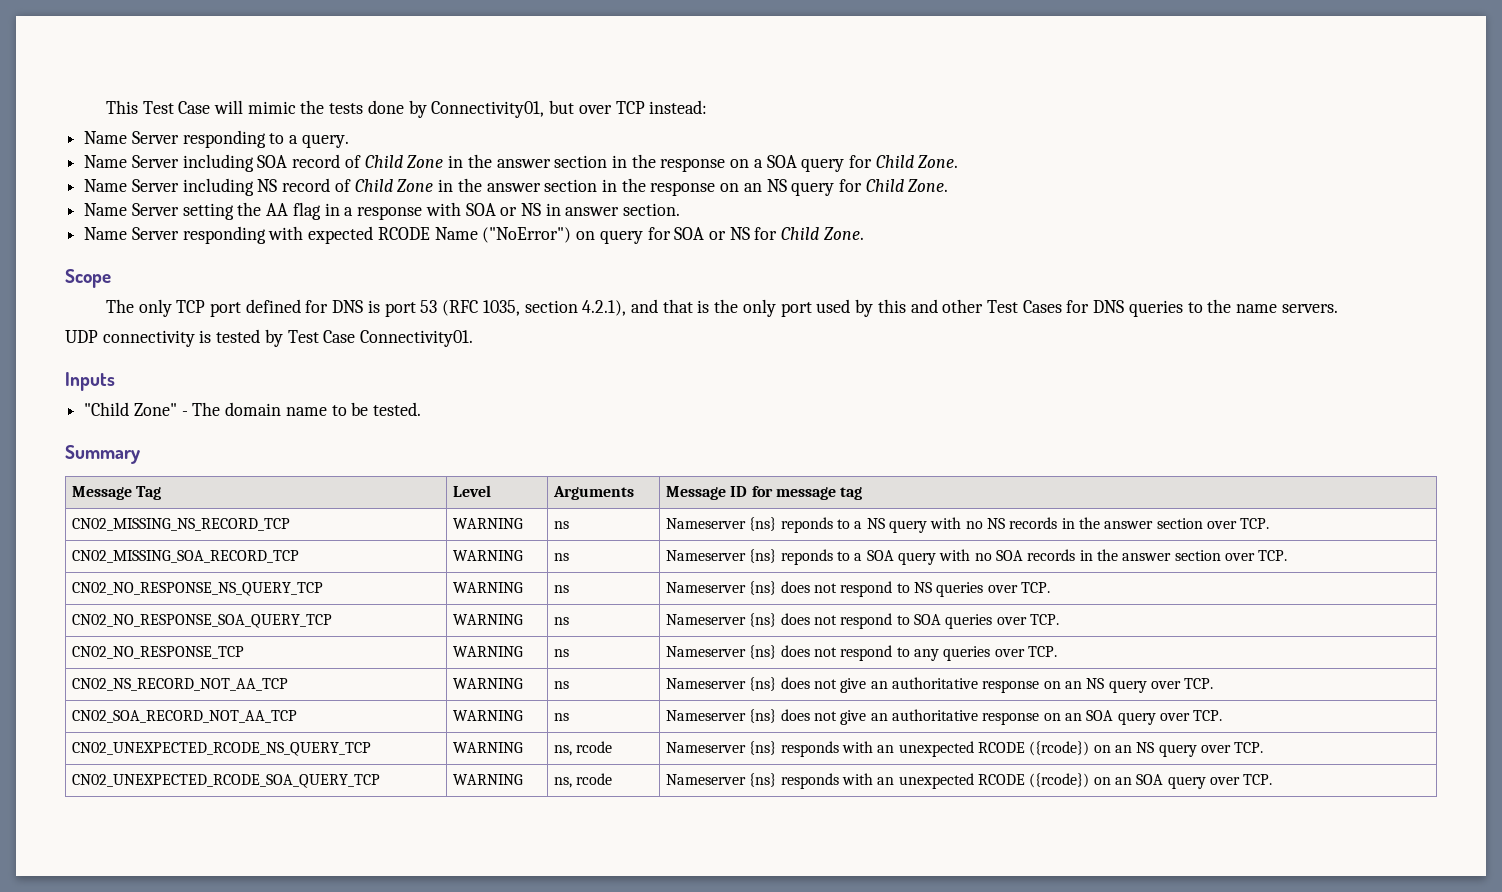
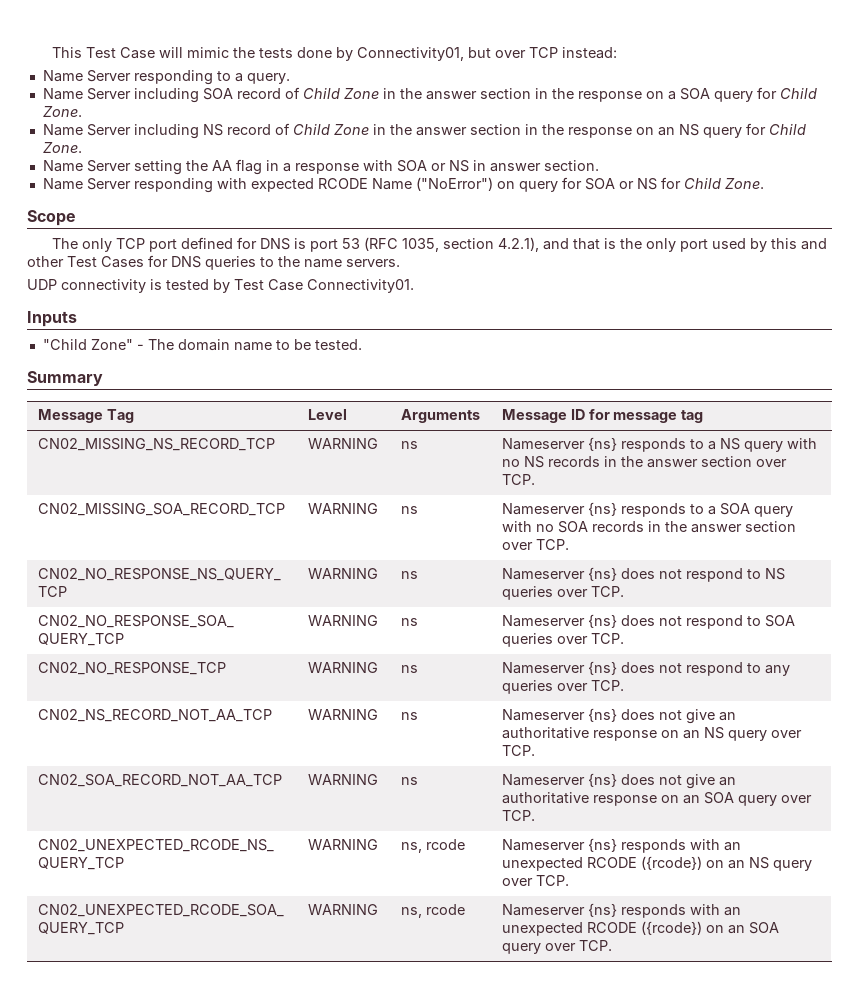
- CN02_MISSING_NS_RECORD_TCP | WARNING | ns | Nameserver {ns} reponds to a NS query with no NS records in the answer section over TCP.
+ CN02_MISSING_NS_RECORD_TCP | WARNING | ns | Nameserver {ns} responds to a NS query with no NS records in the answer section over TCP.
- CN02_MISSING_SOA_RECORD_TCP | WARNING | ns | Nameserver {ns} reponds to a SOA query with no SOA records in the answer section over TCP.
+ CN02_MISSING_SOA_RECORD_TCP | WARNING | ns | Nameserver {ns} responds to a SOA query with no SOA records in the answer section over TCP.

